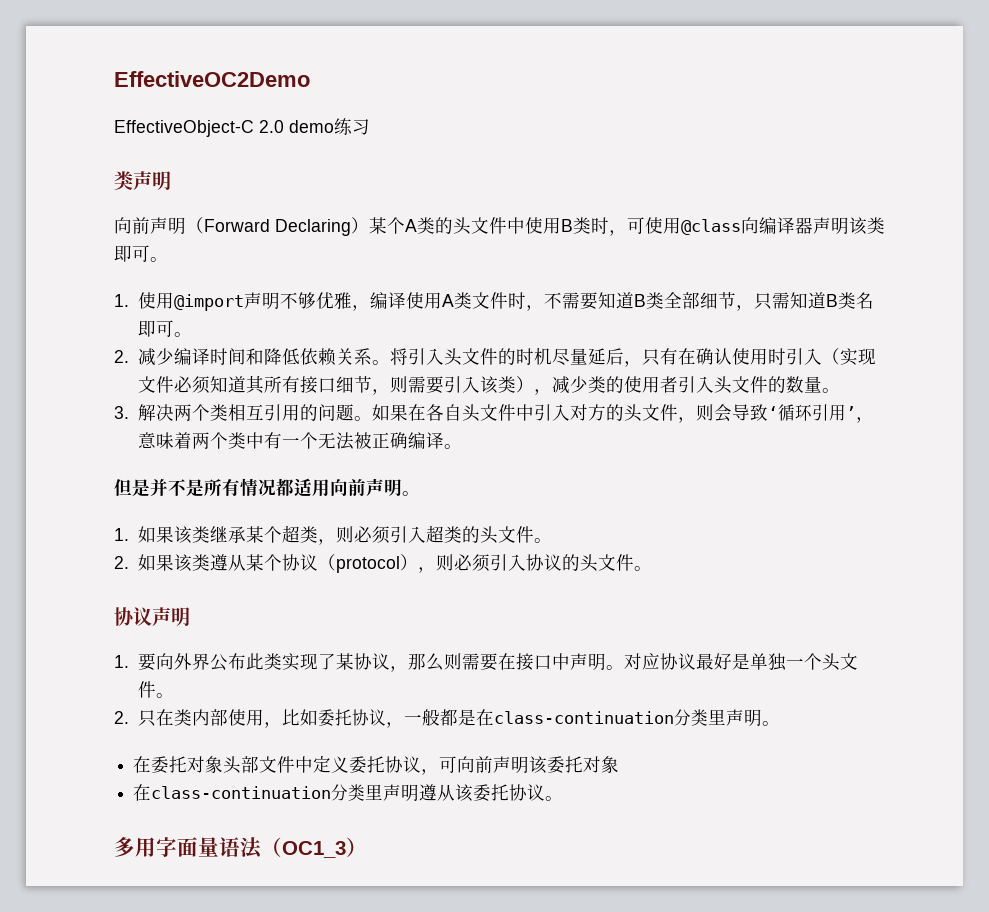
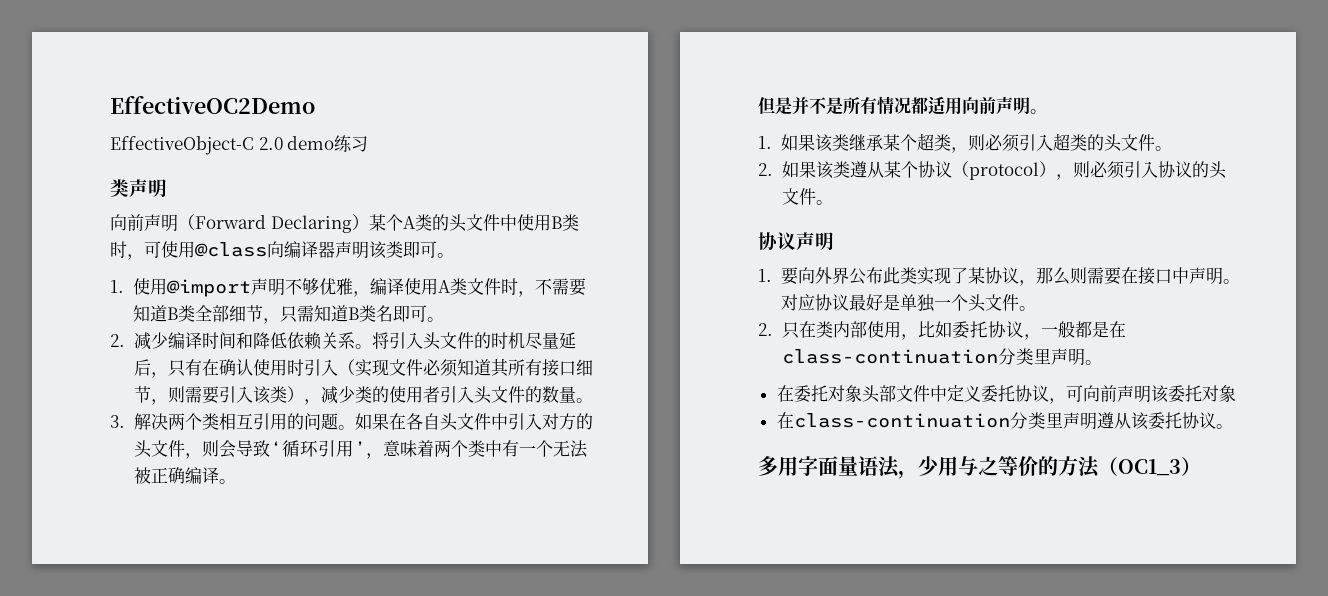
- 多用字面量语法（OC1_3）
+ 多用字面量语法，少用与之等价的方法（OC1_3）

